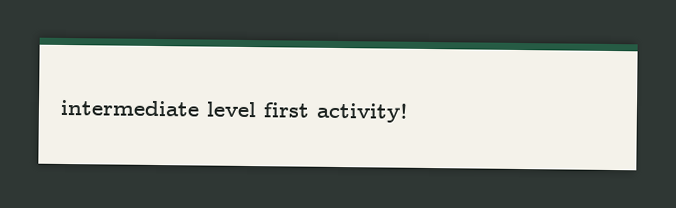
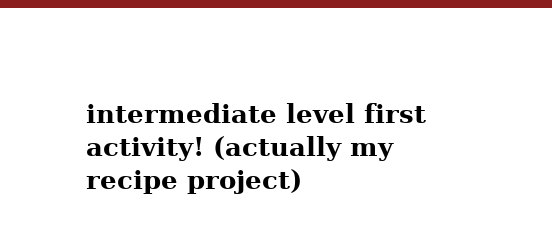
+ (actually my recipe project)

